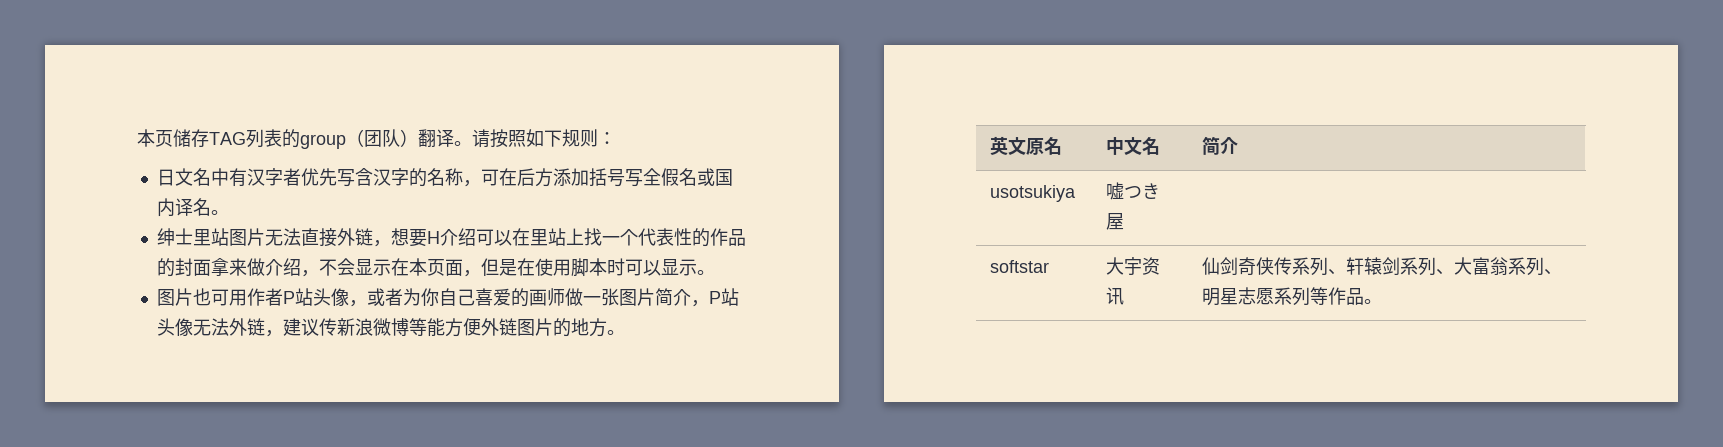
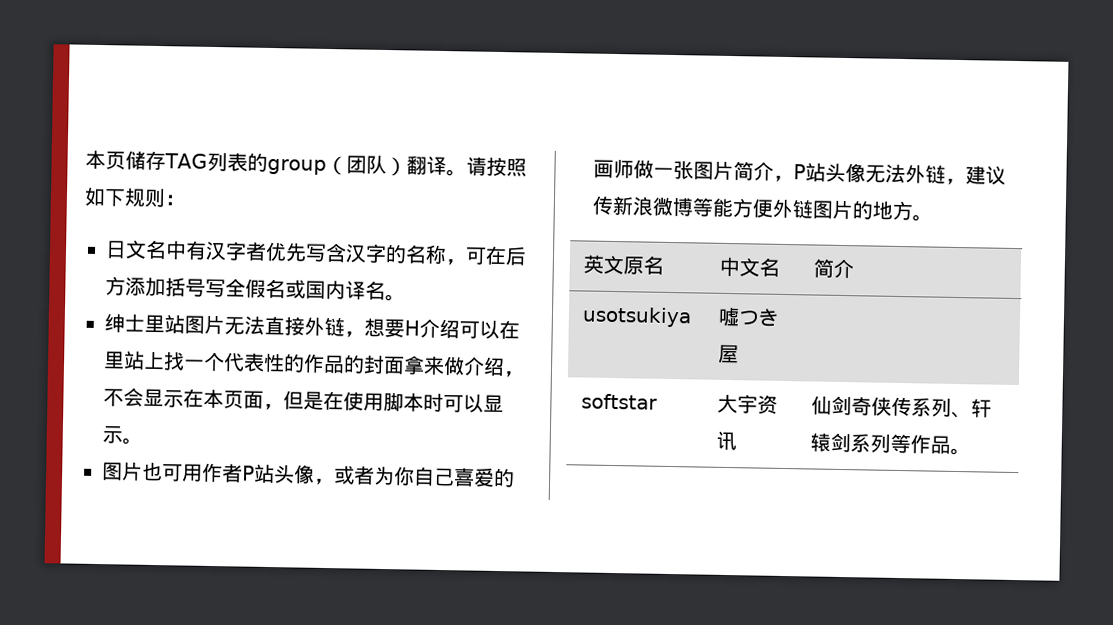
- softstar | 大宇资讯 | 仙剑奇侠传系列、轩辕剑系列、大富翁系列、明星志愿系列等作品。
+ softstar | 大宇资讯 | 仙剑奇侠传系列、轩辕剑系列等作品。

